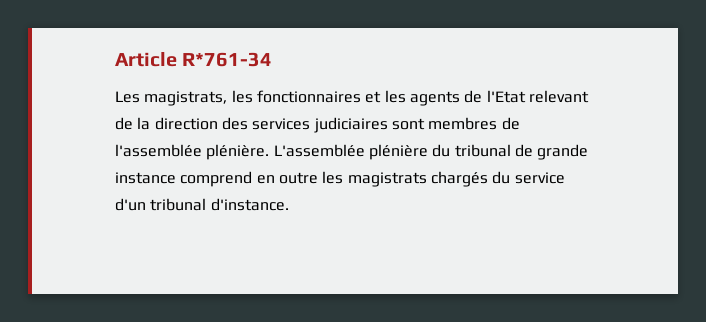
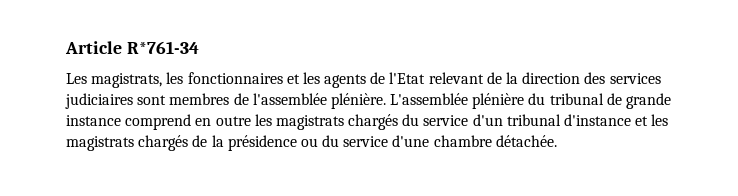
- L'assemblée plénière du tribunal de grande instance comprend en outre les magistrats chargés du service d'un tribunal d'instance.
+ L'assemblée plénière du tribunal de grande instance comprend en outre les magistrats chargés du service d'un tribunal d'instance et les magistrats chargés de la présidence ou du service d'une chambre détachée.

